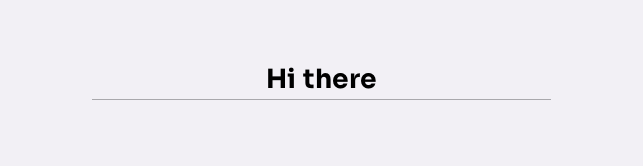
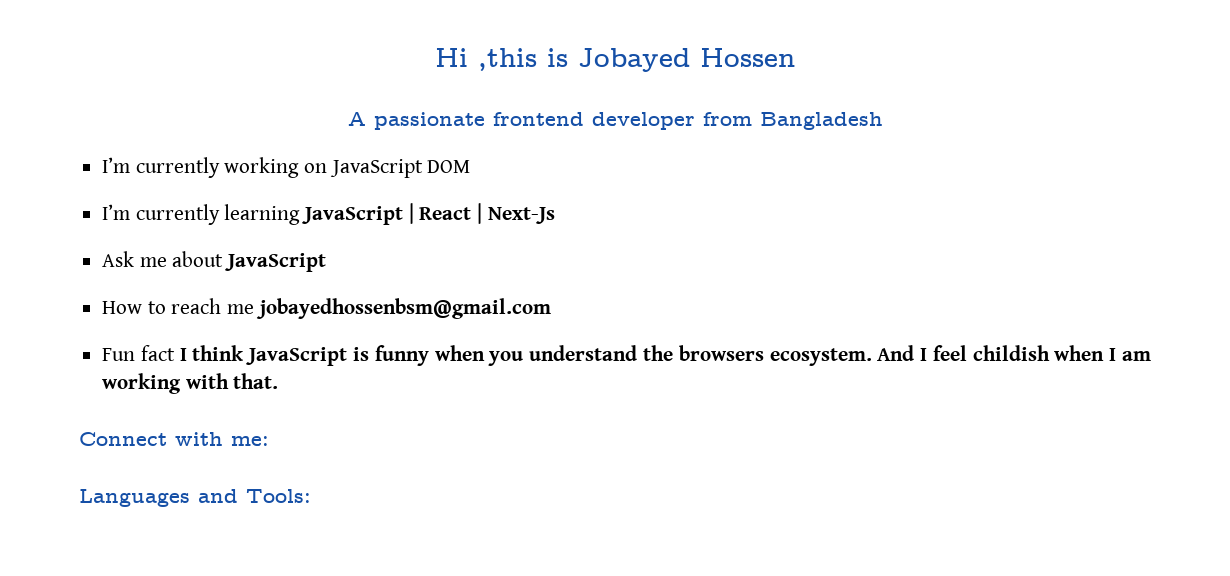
- Hi there
+ Hi ,this is Jobayed Hossen
+ A passionate frontend developer from Bangladesh
+ I’m currently working on JavaScript DOM
+ I’m currently learning JavaScript | React | Next-Js
+ Ask me about JavaScript
+ How to reach me jobayedhossenbsm@gmail.com
+ Fun fact I think JavaScript is funny when you understand the browsers ecosystem. And I feel childish when I am working with that.
+ Connect with me:
+ Languages and Tools:

